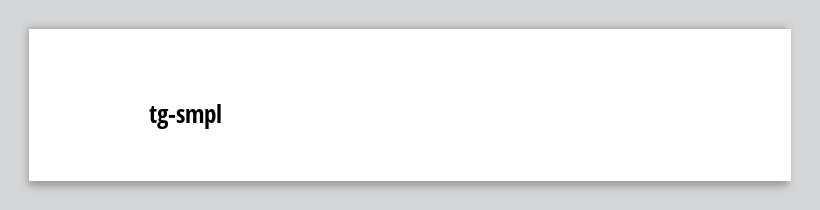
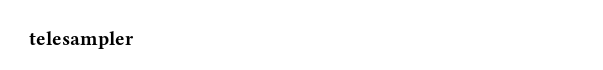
- tg-smpl
+ telesampler

